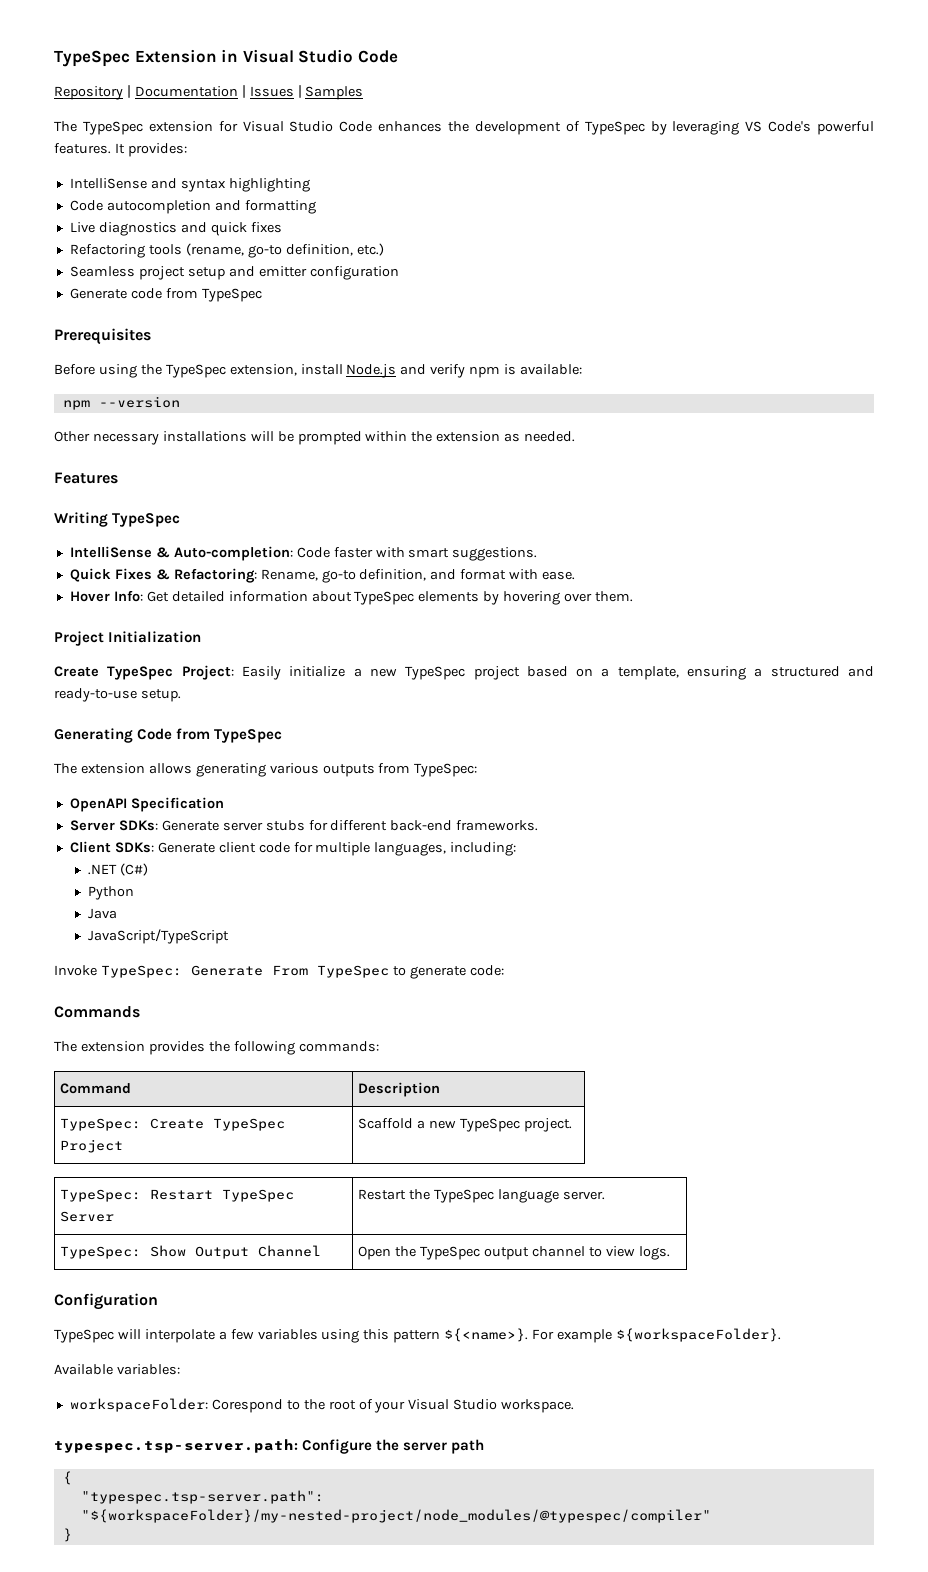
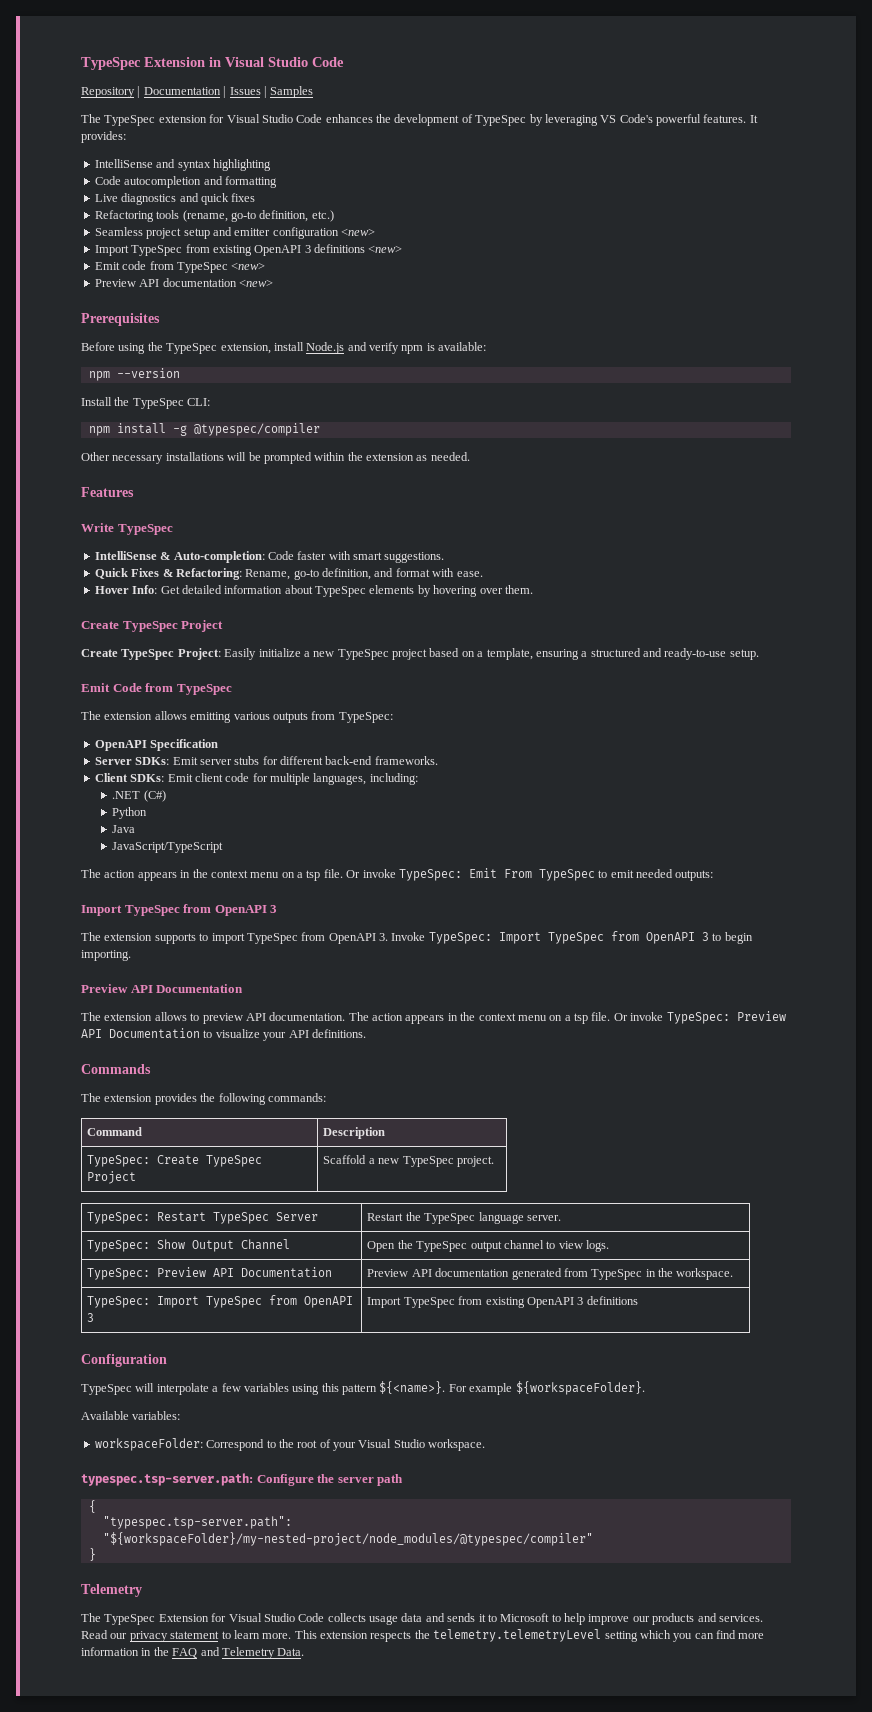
- Seamless project setup and emitter configuration
- Generate code from TypeSpec
+ Seamless project setup and emitter configuration <new>
+ Import TypeSpec from existing OpenAPI 3 definitions <new>
+ Emit code from TypeSpec <new>
+ Preview API documentation <new>
+ Install the TypeSpec CLI:
+ npm install -g @typespec/compiler
- Writing TypeSpec
+ Write TypeSpec
  Hover Info: Get detailed information about TypeSpec elements by hovering over them.
- Project Initialization
+ Create TypeSpec Project
- Generating Code from TypeSpec
+ Emit Code from TypeSpec
- The extension allows generating various outputs from TypeSpec:
+ The extension allows emitting various outputs from TypeSpec:
- Server SDKs: Generate server stubs for different back-end frameworks.
+ Server SDKs: Emit server stubs for different back-end frameworks.
- Client SDKs: Generate client code for multiple languages, including:
+ Client SDKs: Emit client code for multiple languages, including:
- Invoke TypeSpec: Generate From TypeSpec to generate code:
+ The action appears in the context menu on a tsp file. Or invoke TypeSpec: Emit From TypeSpec to emit needed outputs:
+ Import TypeSpec from OpenAPI 3
+ The extension supports to import TypeSpec from OpenAPI 3. Invoke TypeSpec: Import TypeSpec from OpenAPI 3 to begin importing.
+ Preview API Documentation
+ The extension allows to preview API documentation. The action appears in the context menu on a tsp file. Or invoke TypeSpec: Preview API Documentation to visualize your API definitions.
+ TypeSpec: Preview API Documentation | Preview API documentation generated from TypeSpec in the workspace.
+ TypeSpec: Import TypeSpec from OpenAPI 3 | Import TypeSpec from existing OpenAPI 3 definitions
- workspaceFolder: Corespond to the root of your Visual Studio workspace.
+ workspaceFolder: Correspond to the root of your Visual Studio workspace.
  }
+ Telemetry
+ The TypeSpec Extension for Visual Studio Code collects usage data and sends it to Microsoft to help improve our products and services. Read our privacy statement to learn more. This extension respects the telemetry.telemetryLevel setting which you can find more information in the FAQ and Telemetry Data.

